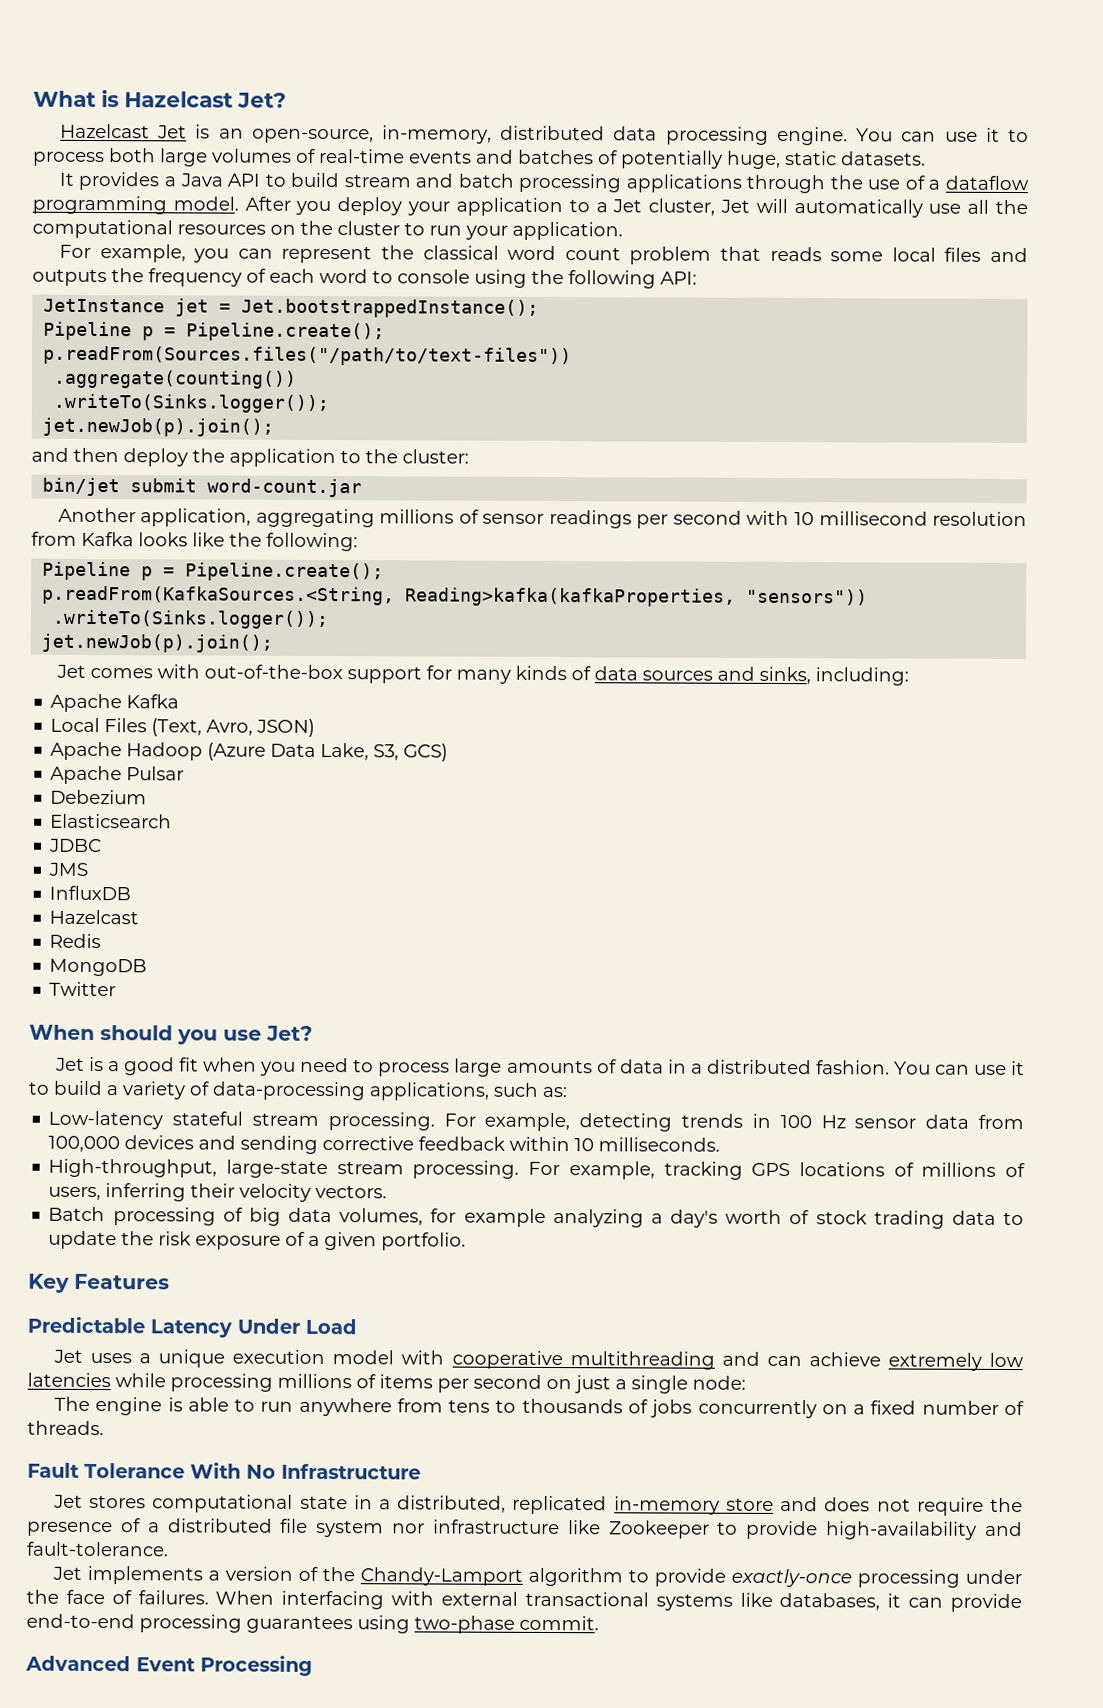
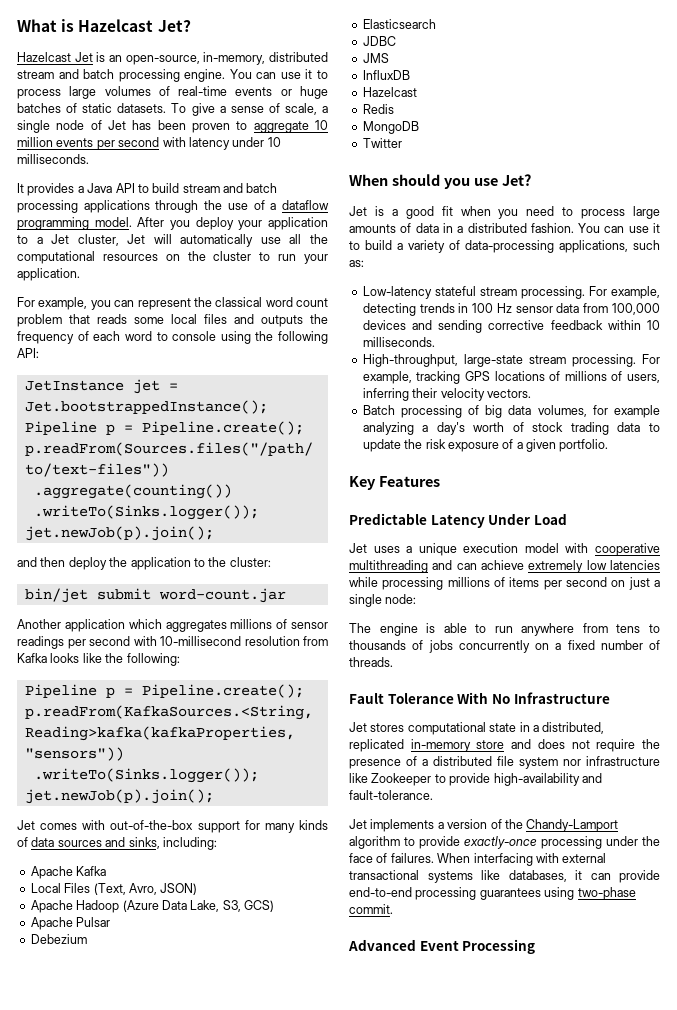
- Hazelcast Jet is an open-source, in-memory, distributed data processing engine.
+ Hazelcast Jet is an open-source, in-memory, distributed stream and batch processing engine.
- You can use it to process both large volumes of real-time events and batches of potentially huge, static datasets.
+ You can use it to process large volumes of real-time events or huge batches of static datasets. To give a sense of scale, a single node of Jet has been proven to aggregate 10 million events per second with latency under 10 milliseconds.
- Another application, aggregating millions of sensor readings per second with 10 millisecond resolution from Kafka looks like the following:
+ Another application which aggregates millions of sensor readings per second with 10-millisecond resolution from Kafka looks like the following:

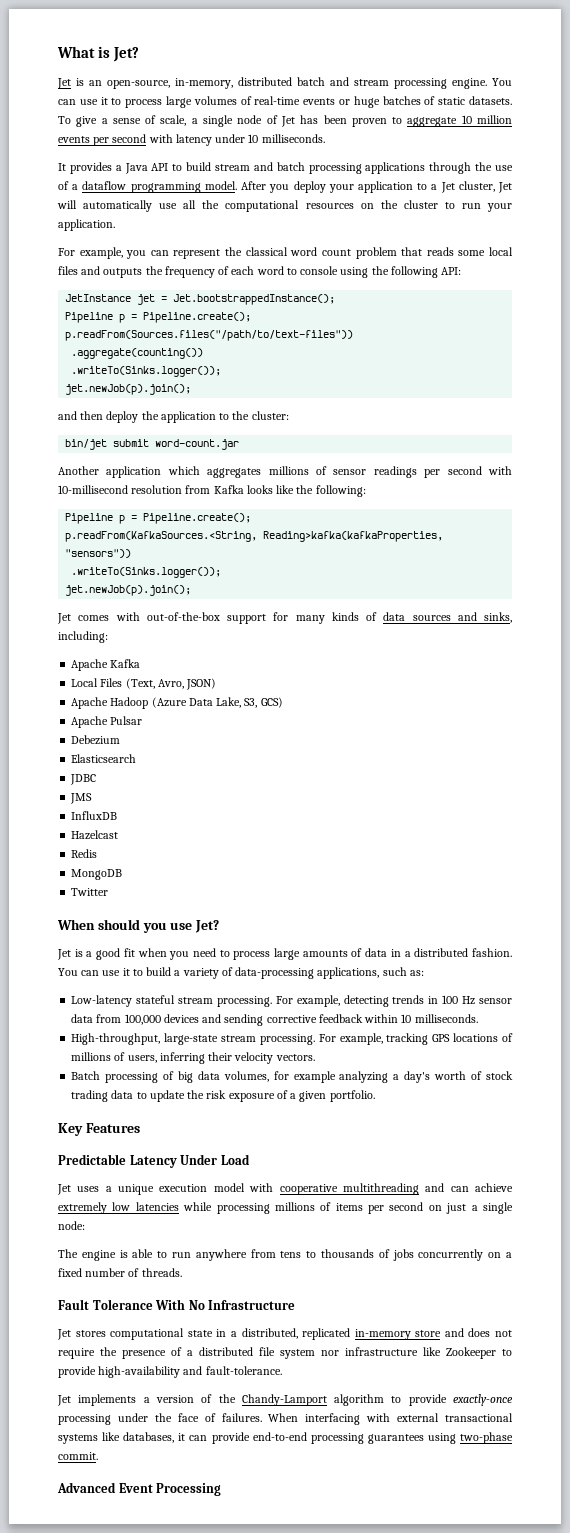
- What is Hazelcast Jet?
- Hazelcast Jet is an open-source, in-memory, distributed stream and batch processing engine.
+ What is Jet?
+ Jet is an open-source, in-memory, distributed batch and stream processing engine.

